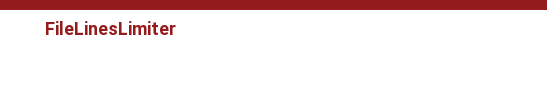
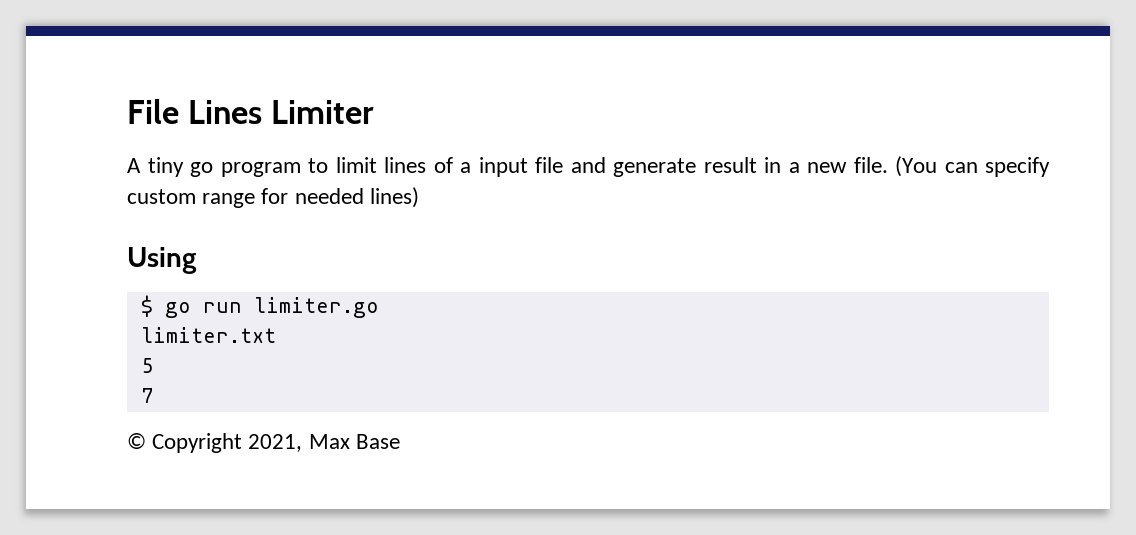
- FileLinesLimiter
+ File Lines Limiter
+ A tiny go program to limit lines of a input file and generate result in a new file. (You can specify custom range for needed lines)
+ Using
+ $ go run limiter.go
+ limiter.txt
+ 5
+ 7
+ © Copyright 2021, Max Base

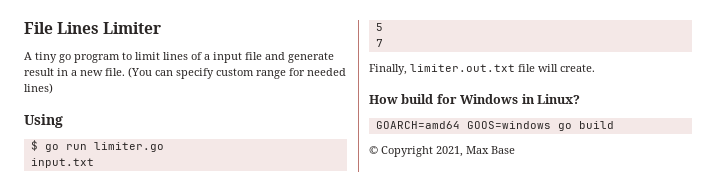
- limiter.txt
+ input.txt
+ Finally, limiter.out.txt file will create.
+ How build for Windows in Linux?
+ GOARCH=amd64 GOOS=windows go build

